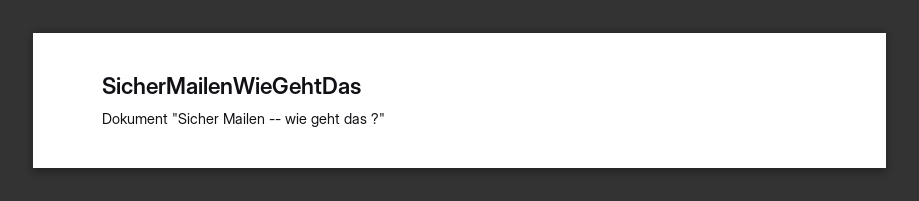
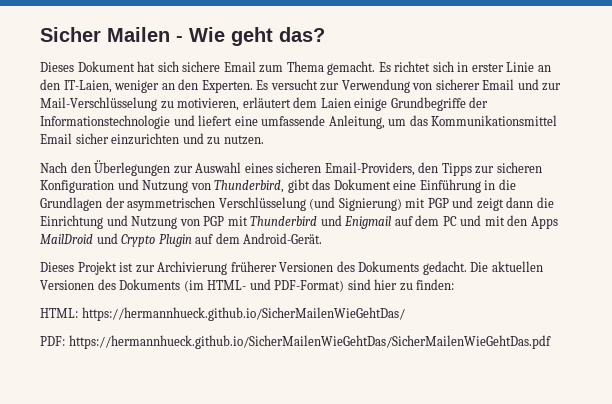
- SicherMailenWieGehtDas
- Dokument "Sicher Mailen -- wie geht das ?"
+ Sicher Mailen - Wie geht das?
+ Dieses Dokument hat sich sichere Email zum Thema gemacht. Es richtet sich in erster Linie an den IT-Laien, weniger an den Experten. Es versucht zur Verwendung von sicherer Email und zur Mail-Verschlüsselung zu motivieren, erläutert dem Laien einige Grundbegriffe der Informationstechnologie und liefert eine umfassende Anleitung, um das Kommunikationsmittel Email sicher einzurichten und zu nutzen.
+ Nach den Überlegungen zur Auswahl eines sicheren Email-Providers, den Tipps zur sicheren Konfiguration und Nutzung von Thunderbird, gibt das Dokument eine Einführung in die Grundlagen der asymmetrischen Verschlüsselung (und Signierung) mit PGP und zeigt dann die Einrichtung und Nutzung von PGP mit Thunderbird und Enigmail auf dem PC und mit den Apps MailDroid und Crypto Plugin auf dem Android-Gerät.
+ Dieses Projekt ist zur Archivierung früherer Versionen des Dokuments gedacht. Die aktuellen Versionen des Dokuments (im HTML- und PDF-Format) sind hier zu finden:
+ HTML: https://hermannhueck.github.io/SicherMailenWieGehtDas/
+ PDF: https://hermannhueck.github.io/SicherMailenWieGehtDas/SicherMailenWieGehtDas.pdf

